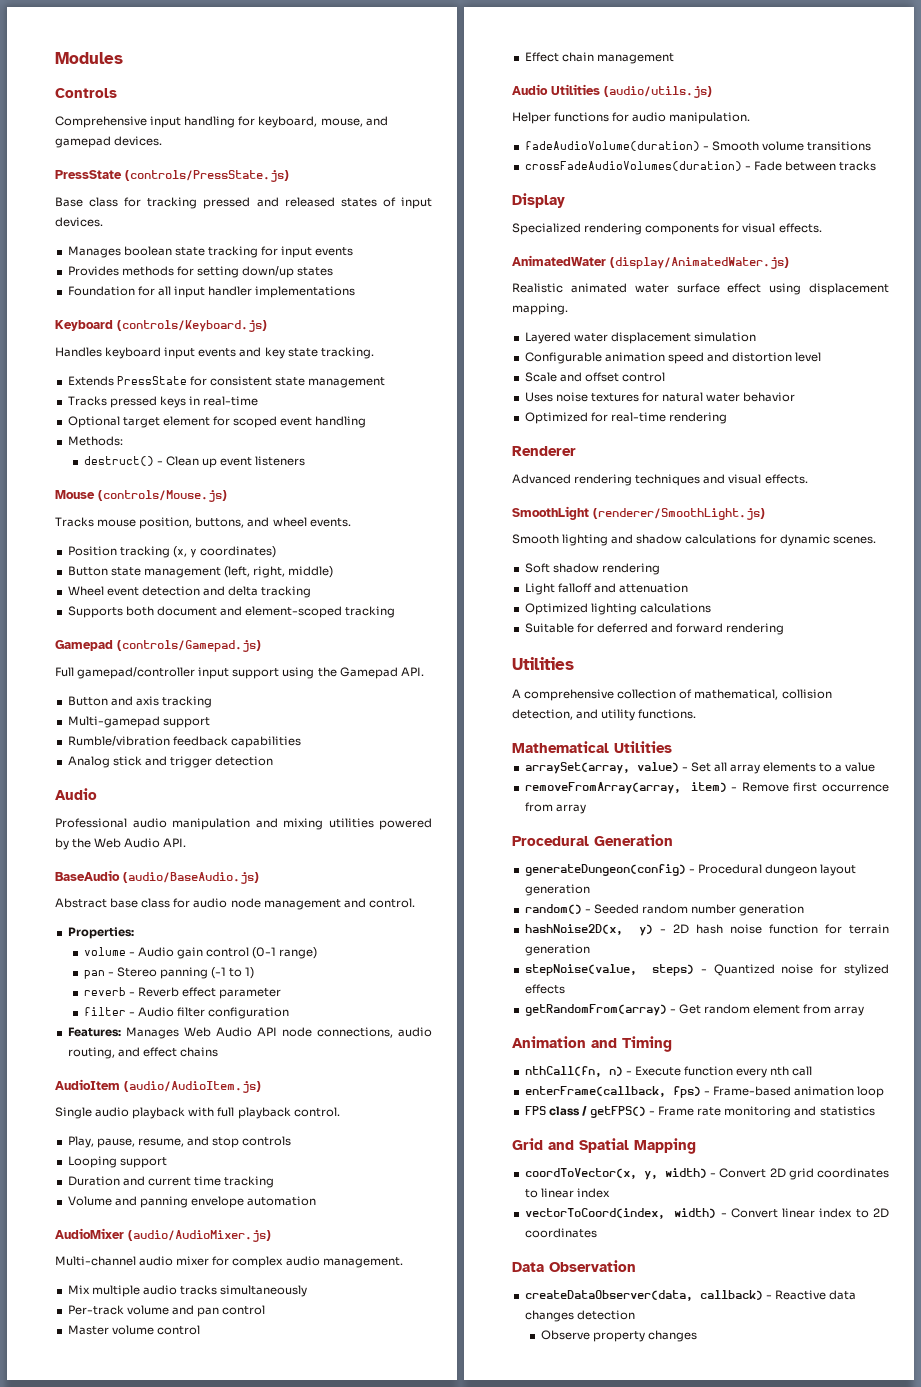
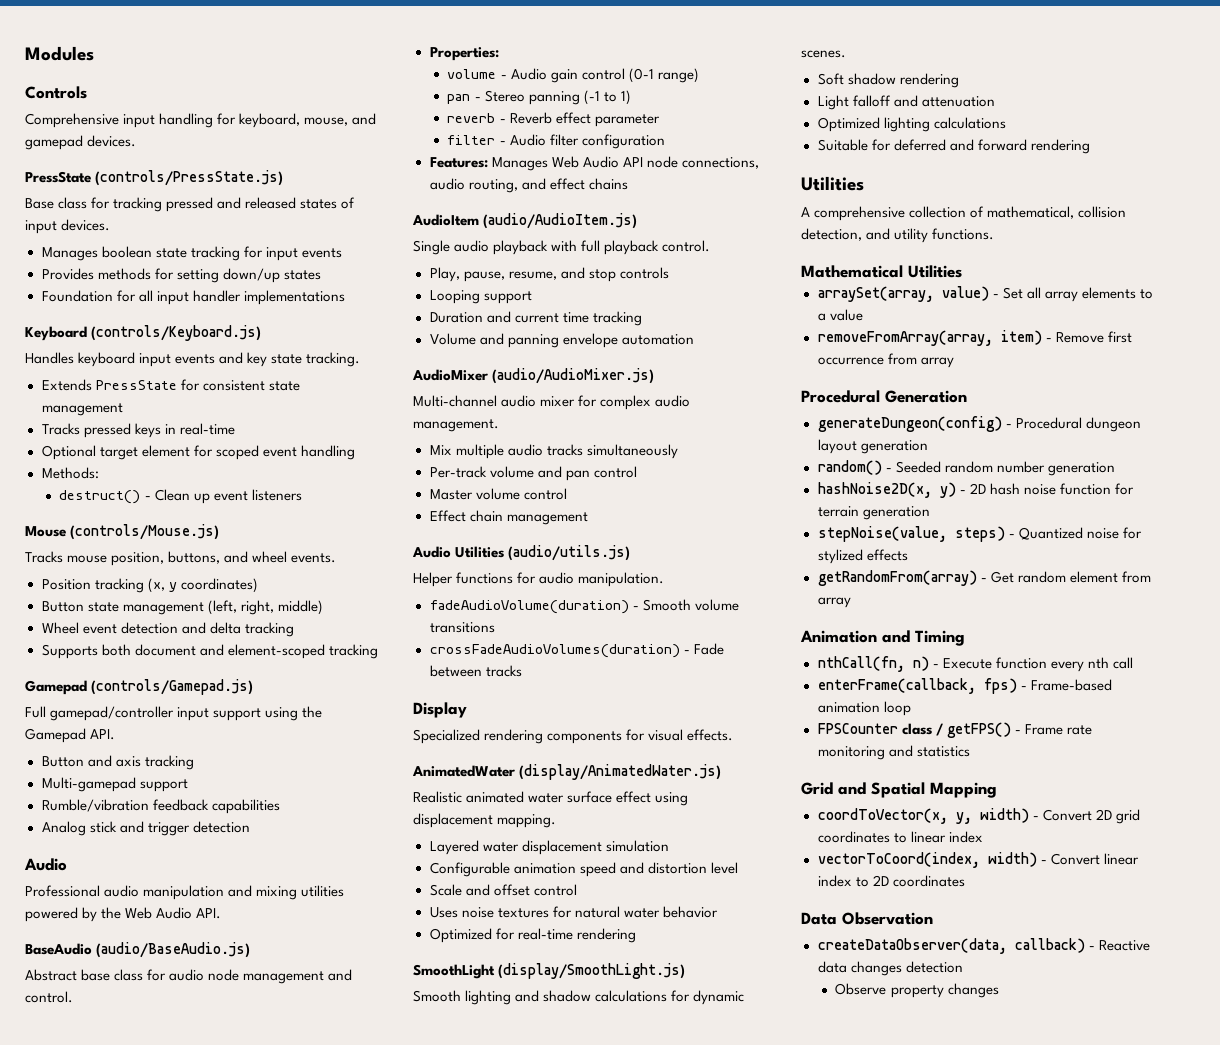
- Renderer
- Advanced rendering techniques and visual effects.
- SmoothLight (renderer/SmoothLight.js)
+ SmoothLight (display/SmoothLight.js)
- FPS class / getFPS() - Frame rate monitoring and statistics
+ FPSCounter class / getFPS() - Frame rate monitoring and statistics

